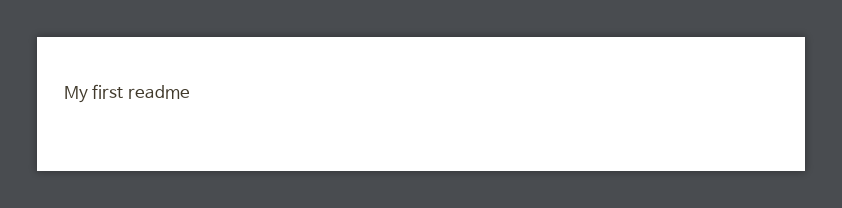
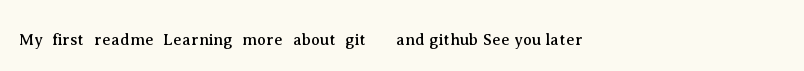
- My first readme
+ My first readme Learning more about git and github See you later

